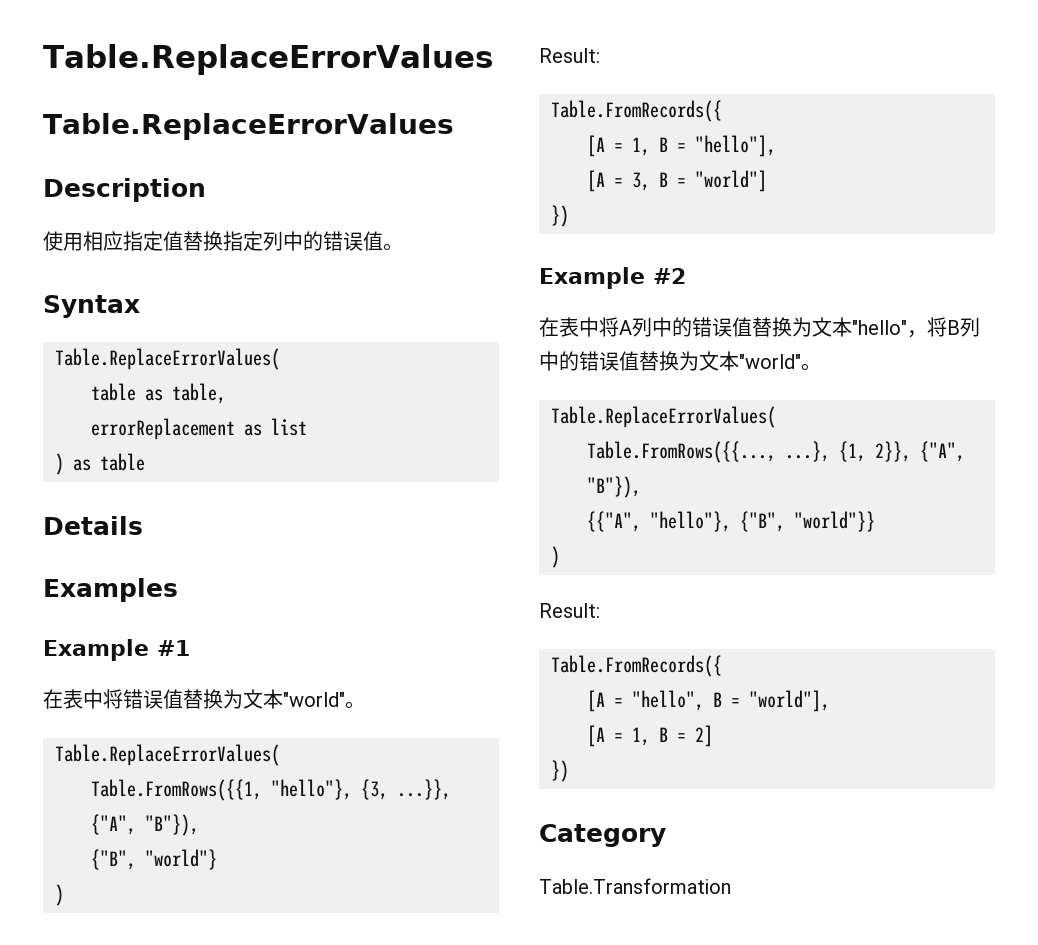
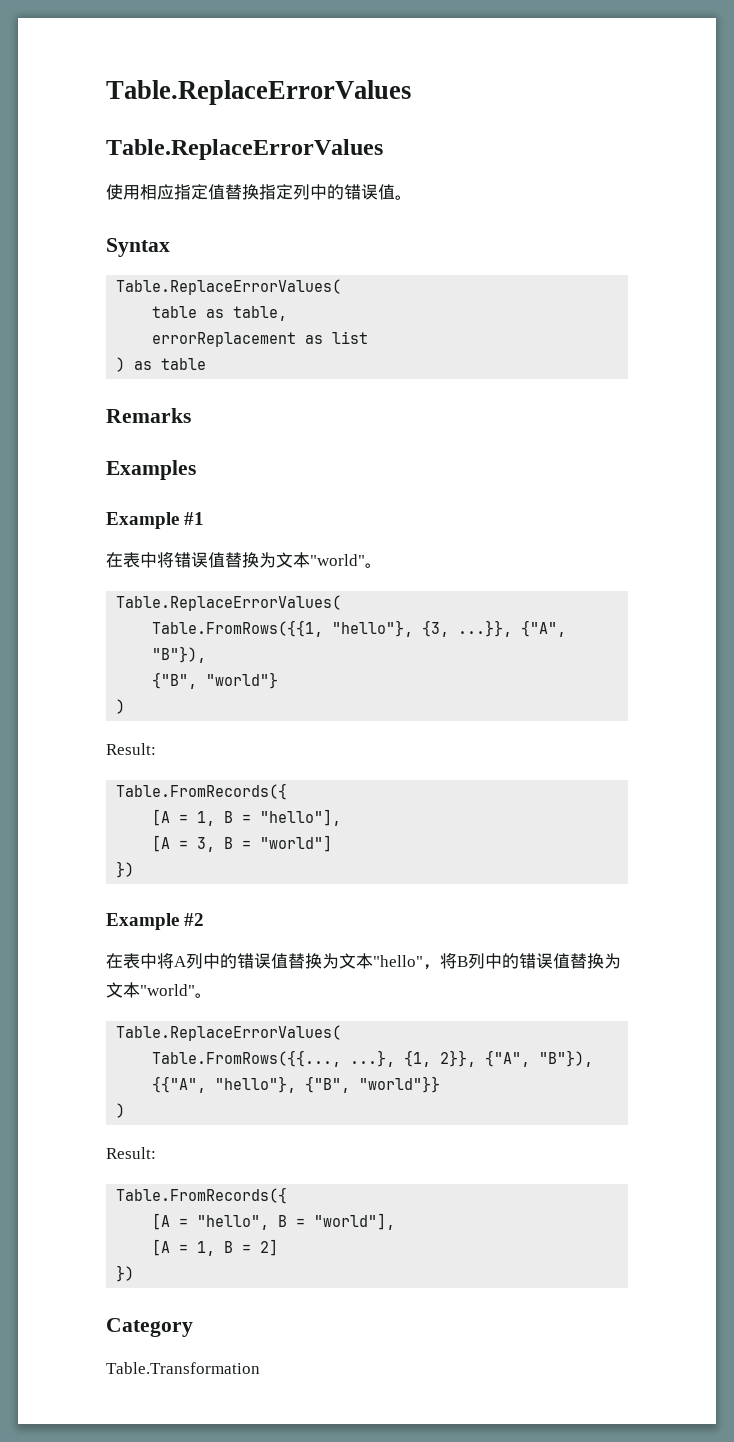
- Description
- Details
+ Remarks

